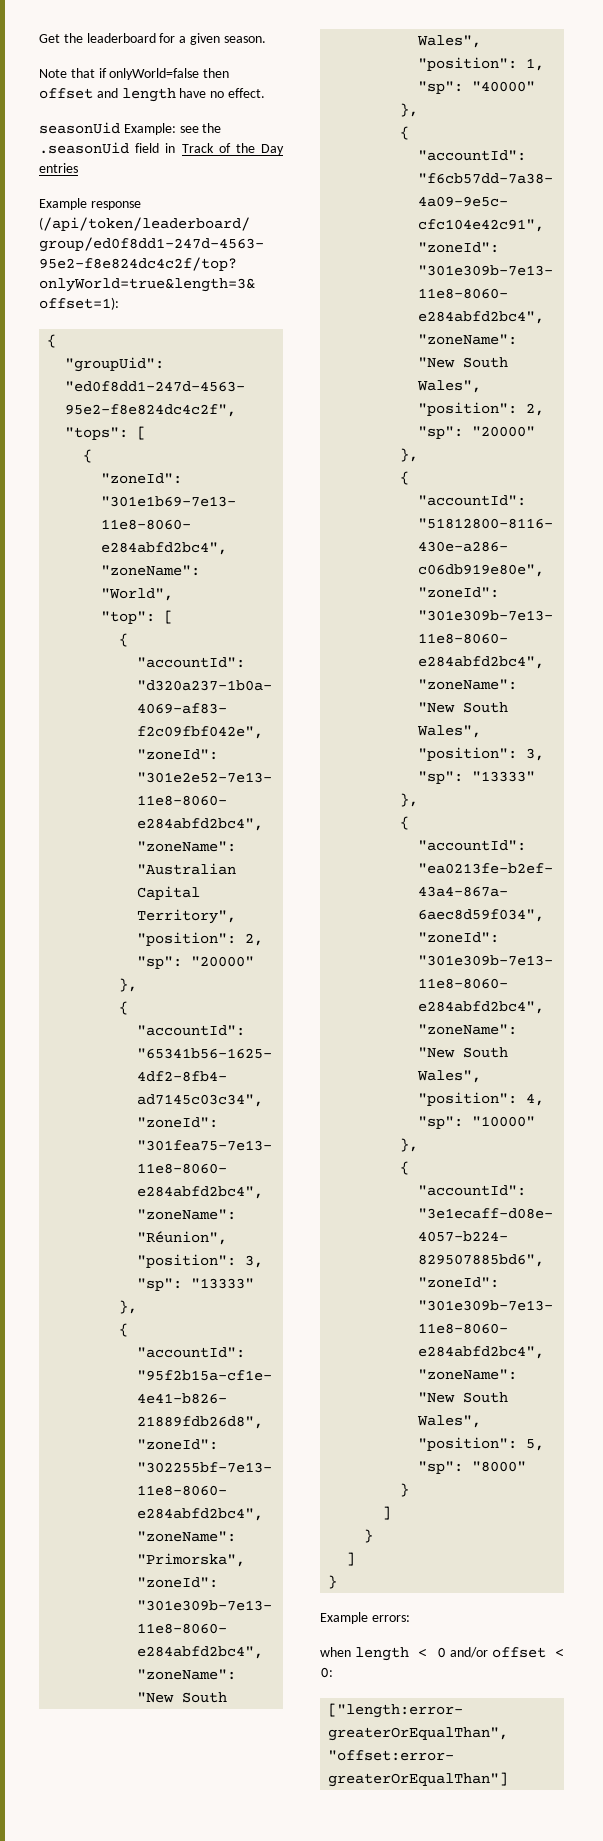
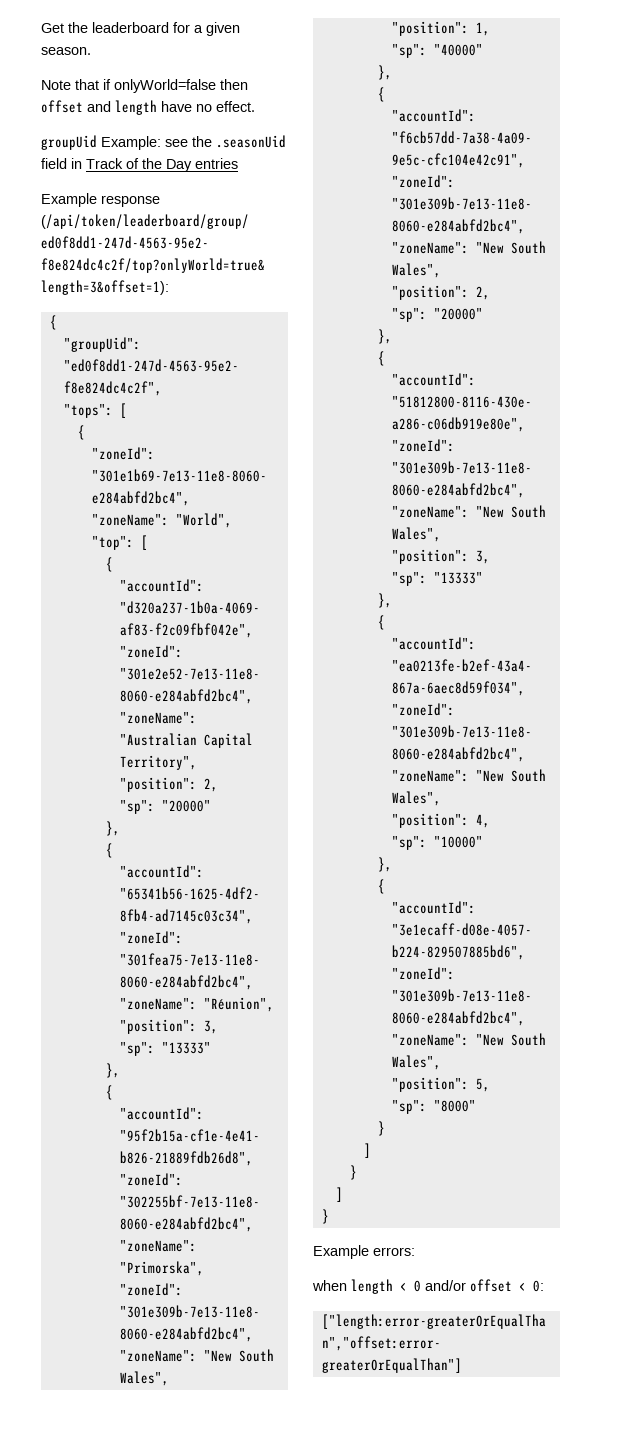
- seasonUid Example: see the .seasonUid field in Track of the Day entries
+ groupUid Example: see the .seasonUid field in Track of the Day entries

